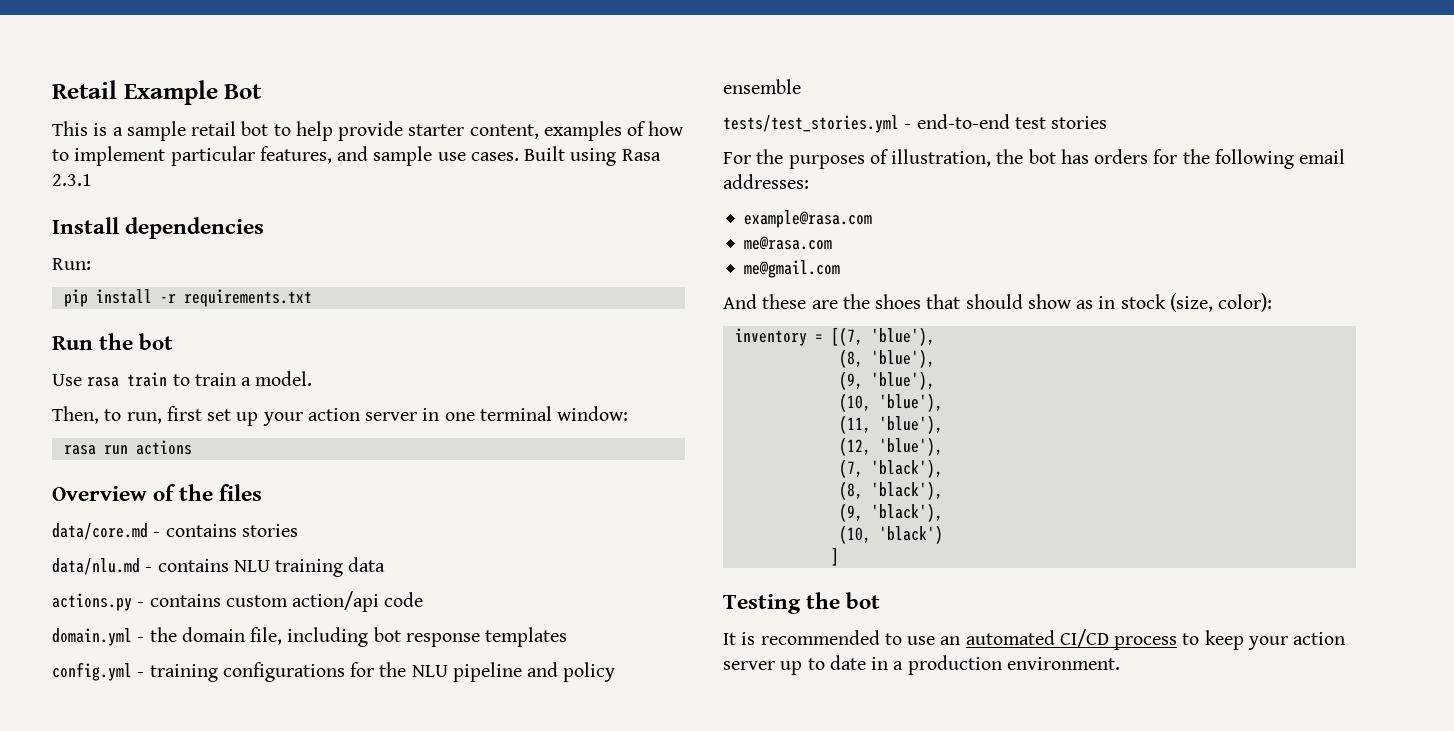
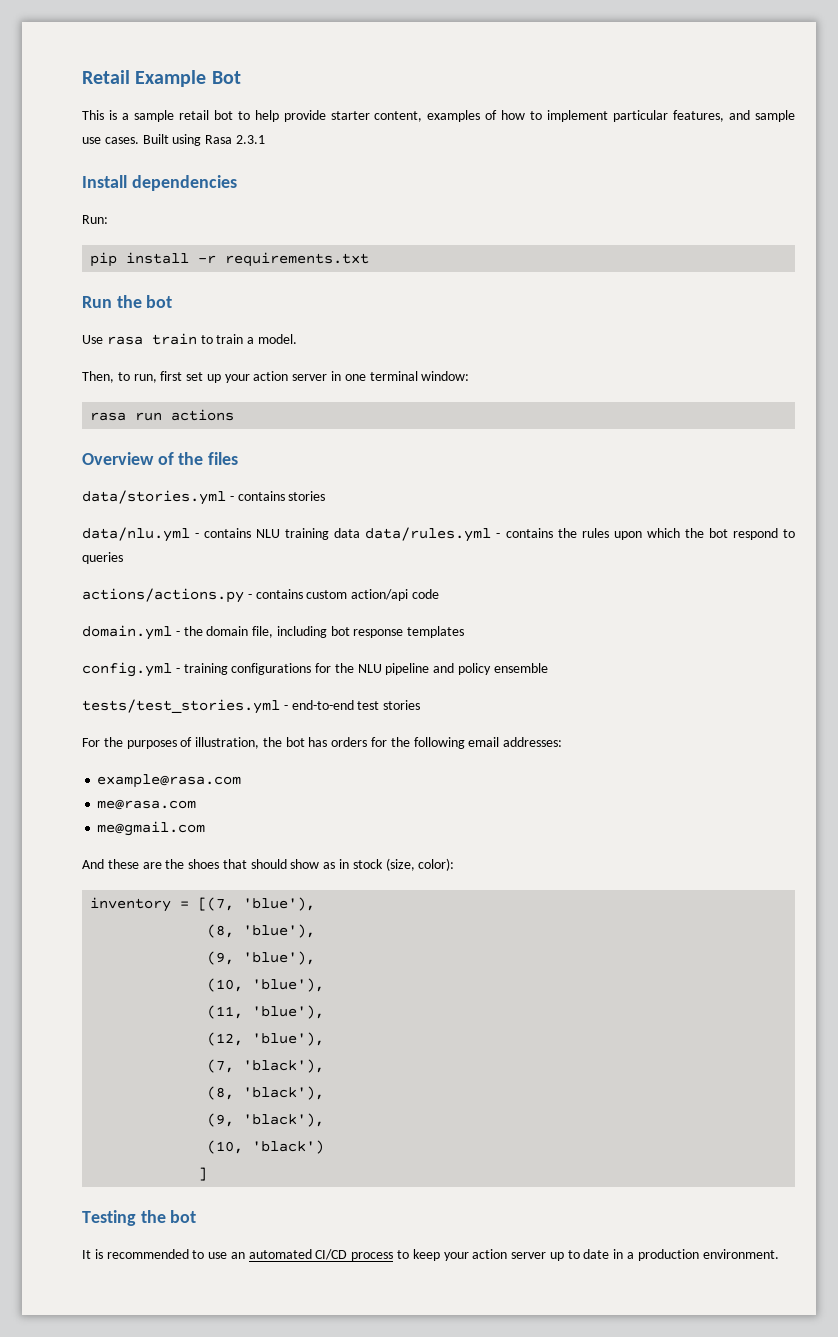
- data/core.md - contains stories
+ data/stories.yml - contains stories
- data/nlu.md - contains NLU training data
- actions.py - contains custom action/api code
+ data/nlu.yml - contains NLU training data data/rules.yml - contains the rules upon which the bot respond to queries
+ actions/actions.py - contains custom action/api code

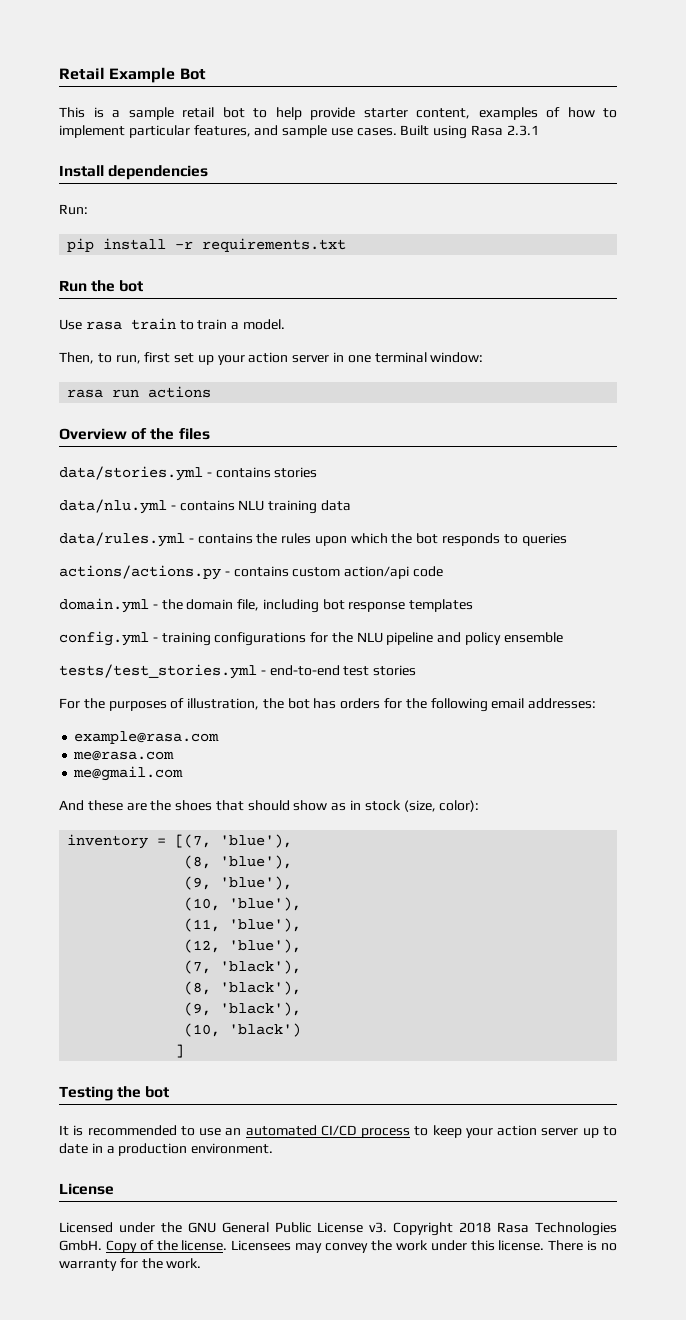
- data/nlu.yml - contains NLU training data data/rules.yml - contains the rules upon which the bot respond to queries
+ data/nlu.yml - contains NLU training data
+ data/rules.yml - contains the rules upon which the bot responds to queries
  It is recommended to use an automated CI/CD process to keep your action server up to date in a production environment.
+ License
+ Licensed under the GNU General Public License v3. Copyright 2018 Rasa Technologies GmbH. Copy of the license. Licensees may convey the work under this license. There is no warranty for the work.

